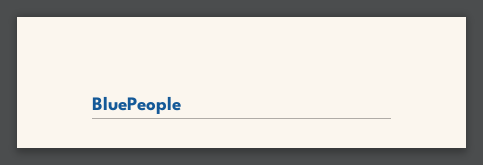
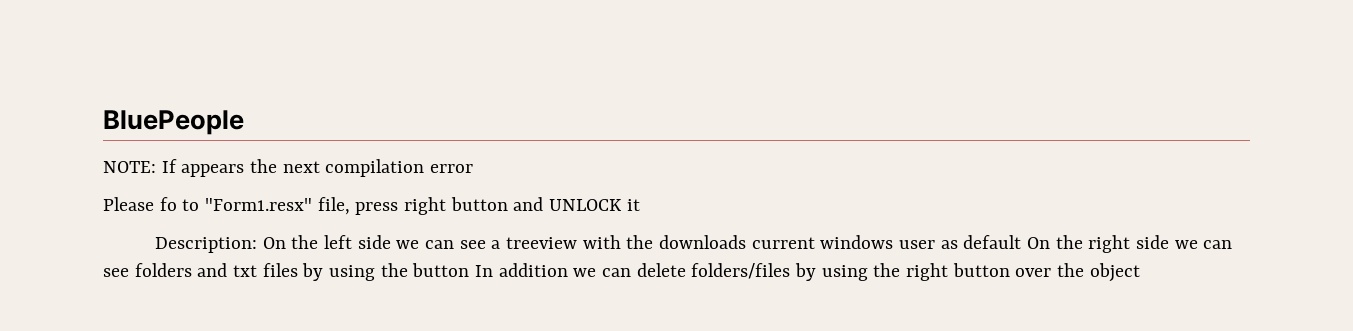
+ NOTE: If appears the next compilation error
+ Please fo to "Form1.resx" file, press right button and UNLOCK it
+ Description: On the left side we can see a treeview with the downloads current windows user as default On the right side we can see folders and txt files by using the button In addition we can delete folders/files by using the right button over the object

